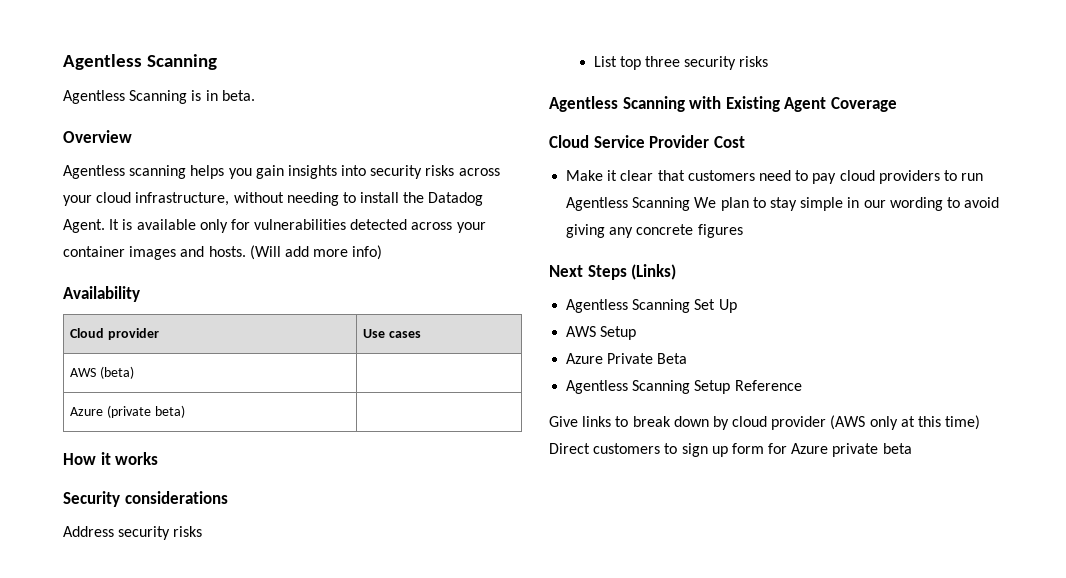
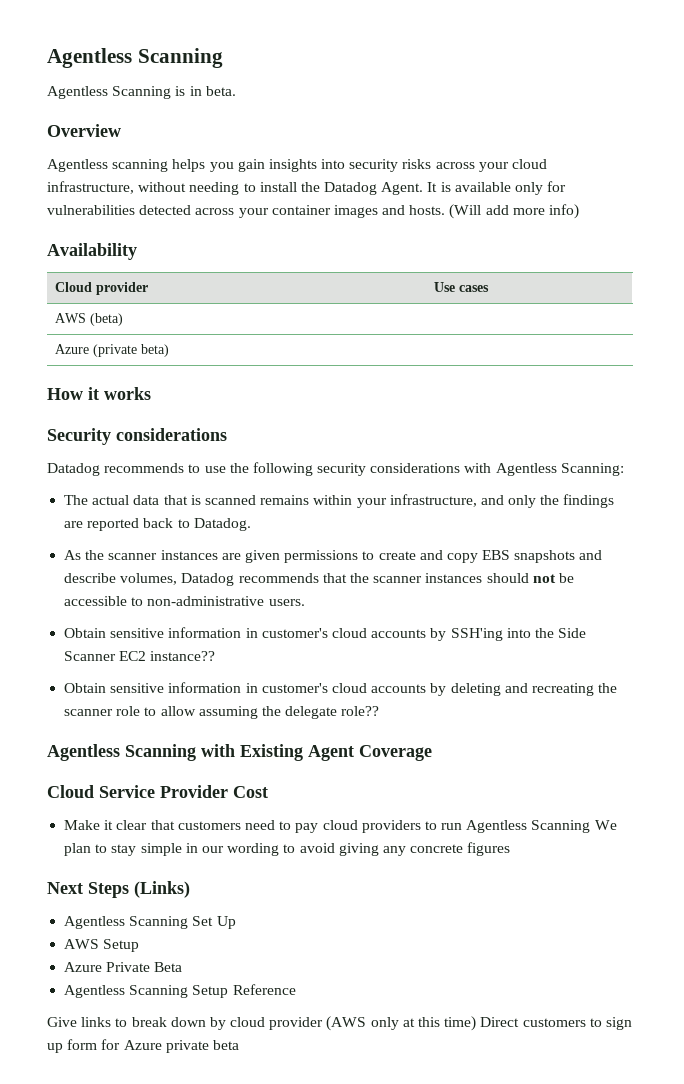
- Address security risks
- List top three security risks
+ Datadog recommends to use the following security considerations with Agentless Scanning:
+ The actual data that is scanned remains within your infrastructure, and only the findings are reported back to Datadog.
+ As the scanner instances are given permissions to create and copy EBS snapshots and describe volumes, Datadog recommends that the scanner instances should not be accessible to non-administrative users.
+ Obtain sensitive information in customer's cloud accounts by SSH'ing into the Side Scanner EC2 instance??
+ Obtain sensitive information in customer's cloud accounts by deleting and recreating the scanner role to allow assuming the delegate role??

